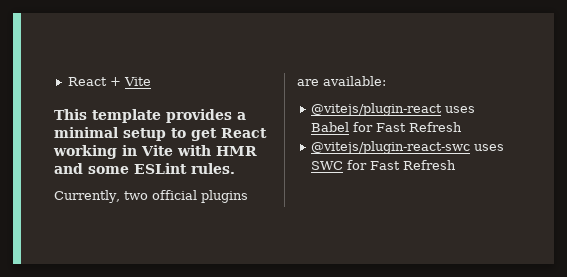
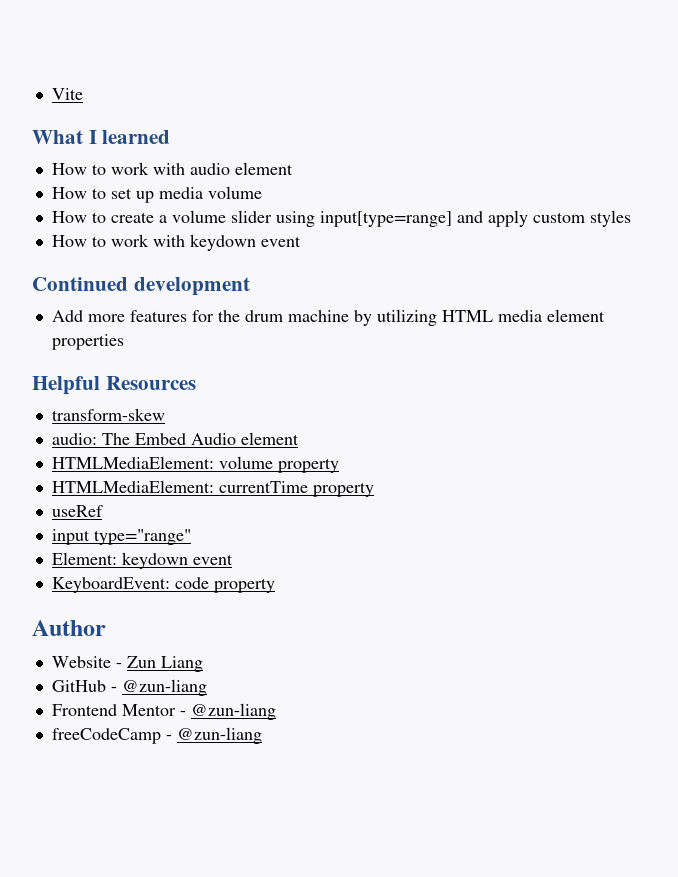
- React + Vite
+ Vite
- This template provides a minimal setup to get React working in Vite with HMR and some ESLint rules.
- Currently, two official plugins are available:
- @vitejs/plugin-react uses Babel for Fast Refresh
- @vitejs/plugin-react-swc uses SWC for Fast Refresh
+ What I learned
+ How to work with audio element
+ How to set up media volume
+ How to create a volume slider using input[type=range] and apply custom styles
+ How to work with keydown event
+ Continued development
+ Add more features for the drum machine by utilizing HTML media element properties
+ Helpful Resources
+ transform-skew
+ audio: The Embed Audio element
+ HTMLMediaElement: volume property
+ HTMLMediaElement: currentTime property
+ useRef
+ input type="range"
+ Element: keydown event
+ KeyboardEvent: code property
+ Author
+ Website - Zun Liang
+ GitHub - @zun-liang
+ Frontend Mentor - @zun-liang
+ freeCodeCamp - @zun-liang

